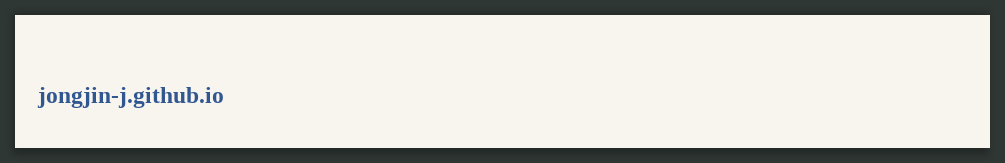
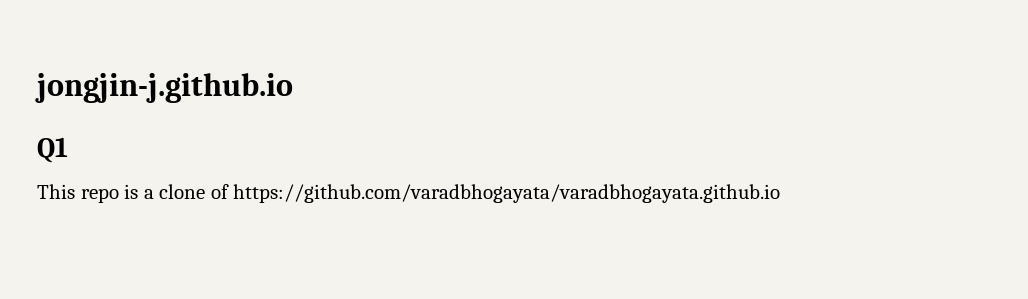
+ Q1
+ This repo is a clone of https://github.com/varadbhogayata/varadbhogayata.github.io

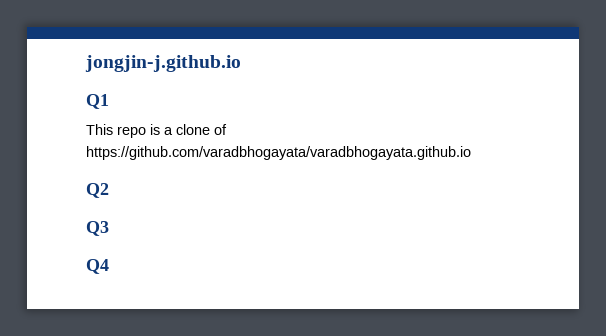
+ Q2
+ Q3
+ Q4

